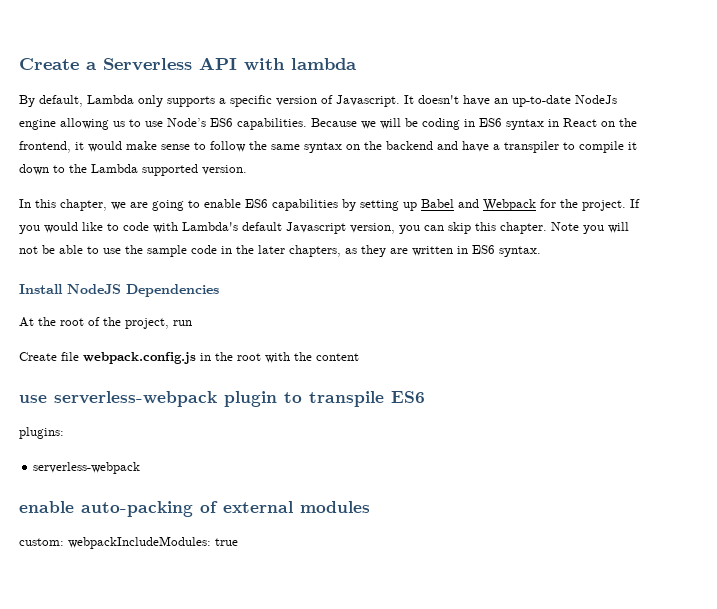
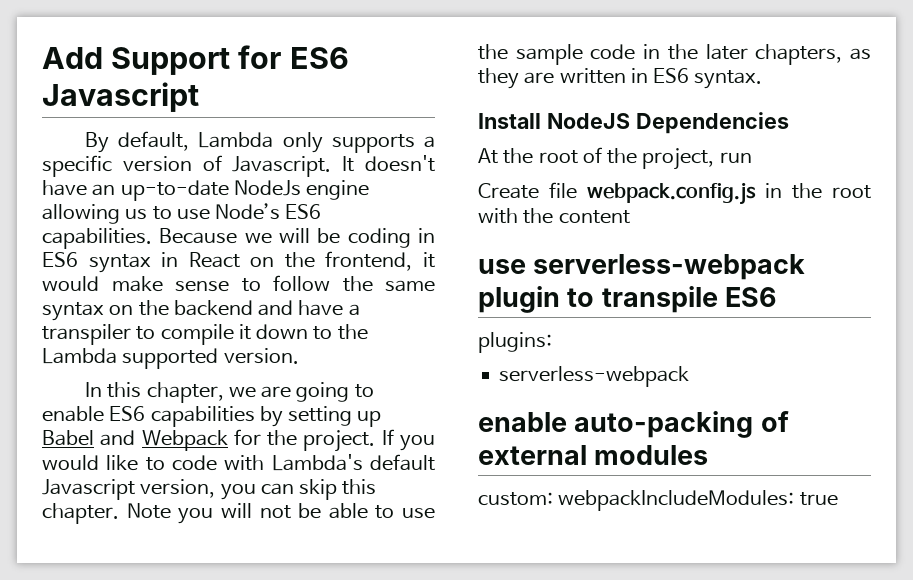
- Create a Serverless API with lambda
+ Add Support for ES6 Javascript

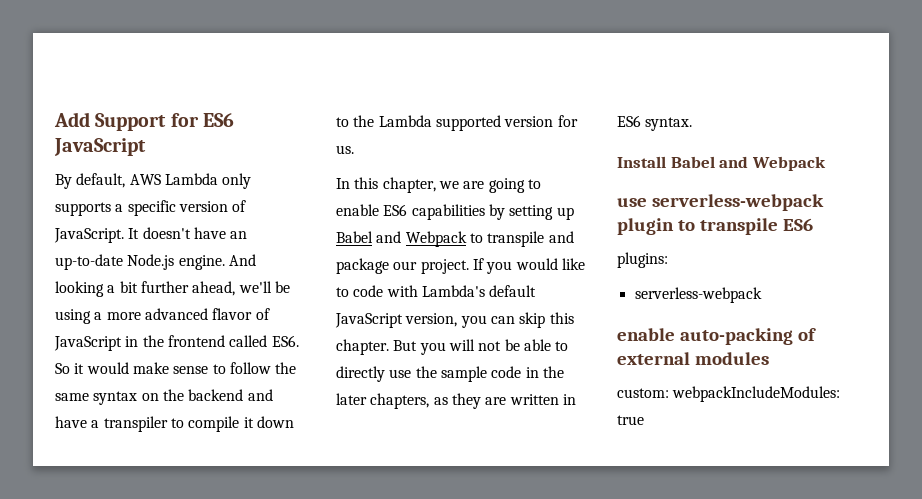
- Add Support for ES6 Javascript
+ Add Support for ES6 JavaScript
- By default, Lambda only supports a specific version of Javascript.
+ By default, AWS Lambda only supports a specific version of JavaScript.
- It doesn't have an up-to-date NodeJs engine allowing us to use Node’s ES6 capabilities. Because we will be coding in ES6 syntax in React on the frontend, it would make sense to follow the same syntax on the backend and have a transpiler to compile it down to the Lambda supported version.
+ It doesn't have an up-to-date Node.js engine. And looking a bit further ahead, we'll be using a more advanced flavor of JavaScript in the frontend called ES6. So it would make sense to follow the same syntax on the backend and have a transpiler to compile it down to the Lambda supported version for us.
- In this chapter, we are going to enable ES6 capabilities by setting up Babel and Webpack for the project.
+ In this chapter, we are going to enable ES6 capabilities by setting up Babel and Webpack to transpile and package our project.
- If you would like to code with Lambda's default Javascript version, you can skip this chapter.
+ If you would like to code with Lambda's default JavaScript version, you can skip this chapter.
- Note you will not be able to use the sample code in the later chapters, as they are written in ES6 syntax.
+ But you will not be able to directly use the sample code in the later chapters, as they are written in ES6 syntax.
- Install NodeJS Dependencies
- At the root of the project, run
- Create file webpack.config.js in the root with the content
+ Install Babel and Webpack

